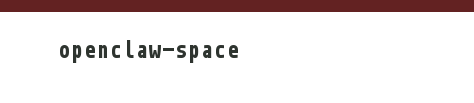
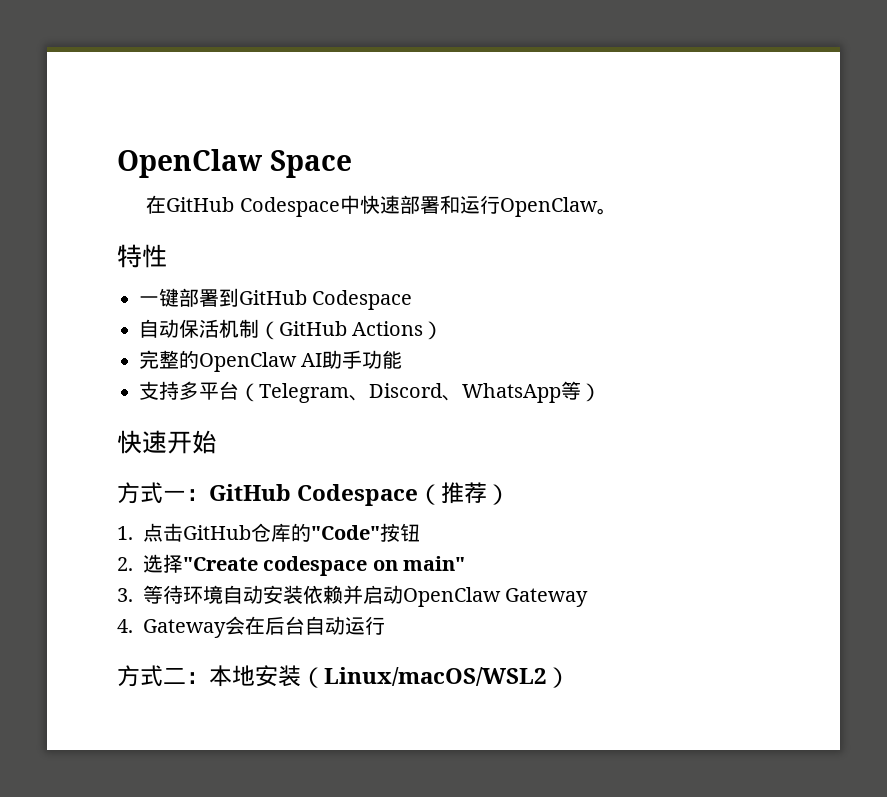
- openclaw-space
+ OpenClaw Space
+ 在GitHub Codespace中快速部署和运行OpenClaw。
+ 特性
+ 一键部署到GitHub Codespace
+ 自动保活机制（GitHub Actions）
+ 完整的OpenClaw AI助手功能
+ 支持多平台（Telegram、Discord、WhatsApp等）
+ 快速开始
+ 方式一：GitHub Codespace（推荐）
+ 1.点击GitHub仓库的"Code"按钮
+ 2.选择"Create codespace on main"
+ 3.等待环境自动安装依赖并启动OpenClaw Gateway
+ 4. Gateway会在后台自动运行
+ 方式二：本地安装（Linux/macOS/WSL2）

